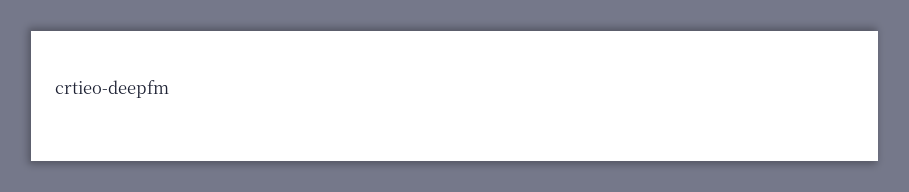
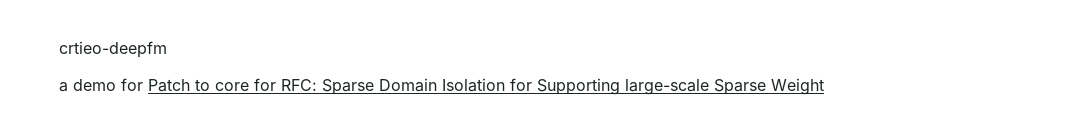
+ a demo for Patch to core for RFC: Sparse Domain Isolation for Supporting large-scale Sparse Weight

